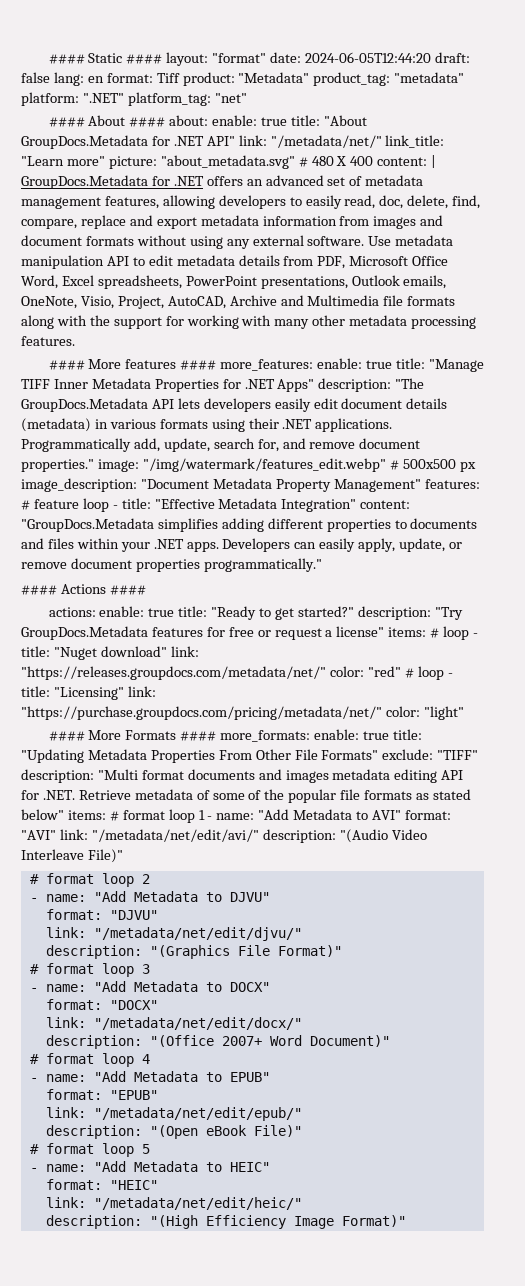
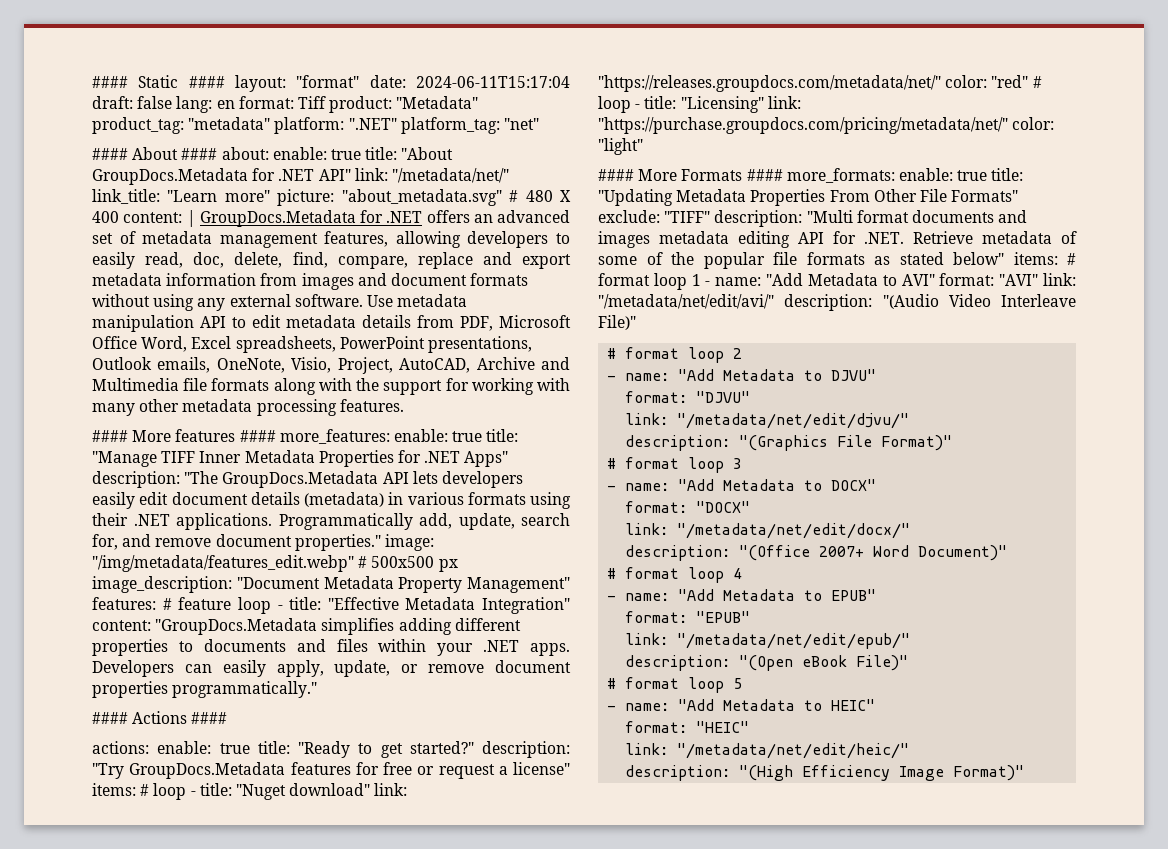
- #### Static #### layout: "format" date: 2024-06-05T12:44:20 draft: false lang: en format: Tiff product: "Metadata" product_tag: "metadata" platform: ".NET" platform_tag: "net"
+ #### Static #### layout: "format" date: 2024-06-11T15:17:04 draft: false lang: en format: Tiff product: "Metadata" product_tag: "metadata" platform: ".NET" platform_tag: "net"
- Programmatically add, update, search for, and remove document properties." image: "/img/watermark/features_edit.webp" # 500x500 px image_description: "Document Metadata Property Management" features: # feature loop - title: "Effective Metadata Integration" content: "GroupDocs.Metadata simplifies adding different properties to documents and files within your .NET apps.
+ Programmatically add, update, search for, and remove document properties." image: "/img/metadata/features_edit.webp" # 500x500 px image_description: "Document Metadata Property Management" features: # feature loop - title: "Effective Metadata Integration" content: "GroupDocs.Metadata simplifies adding different properties to documents and files within your .NET apps.

